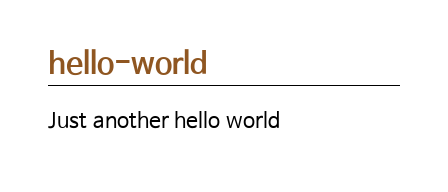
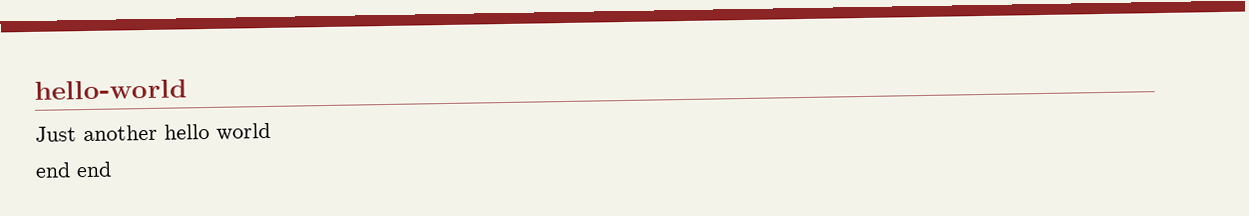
+ end end

